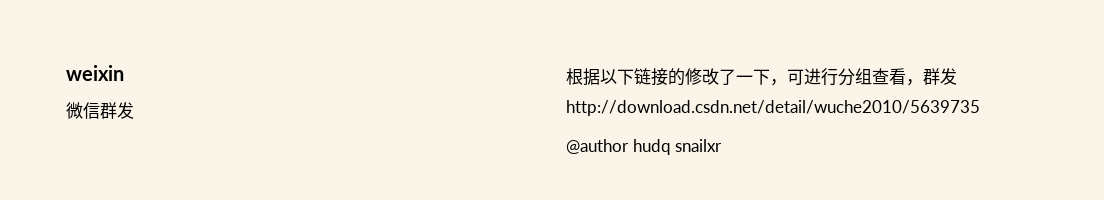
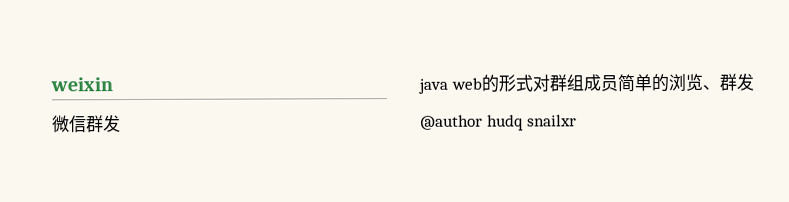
- 根据以下链接的修改了一下，可进行分组查看，群发http://download.csdn.net/detail/wuche2010/5639735
+ java web的形式对群组成员简单的浏览、群发

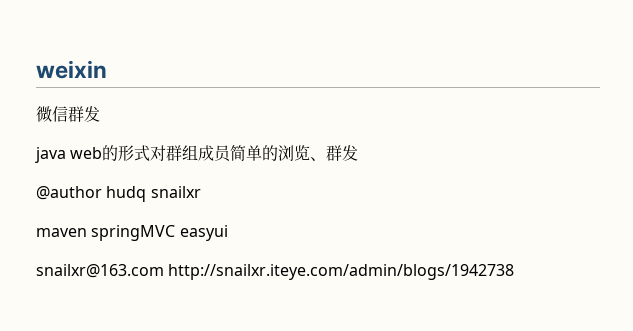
+ maven springMVC easyui
+ snailxr@163.com http://snailxr.iteye.com/admin/blogs/1942738

